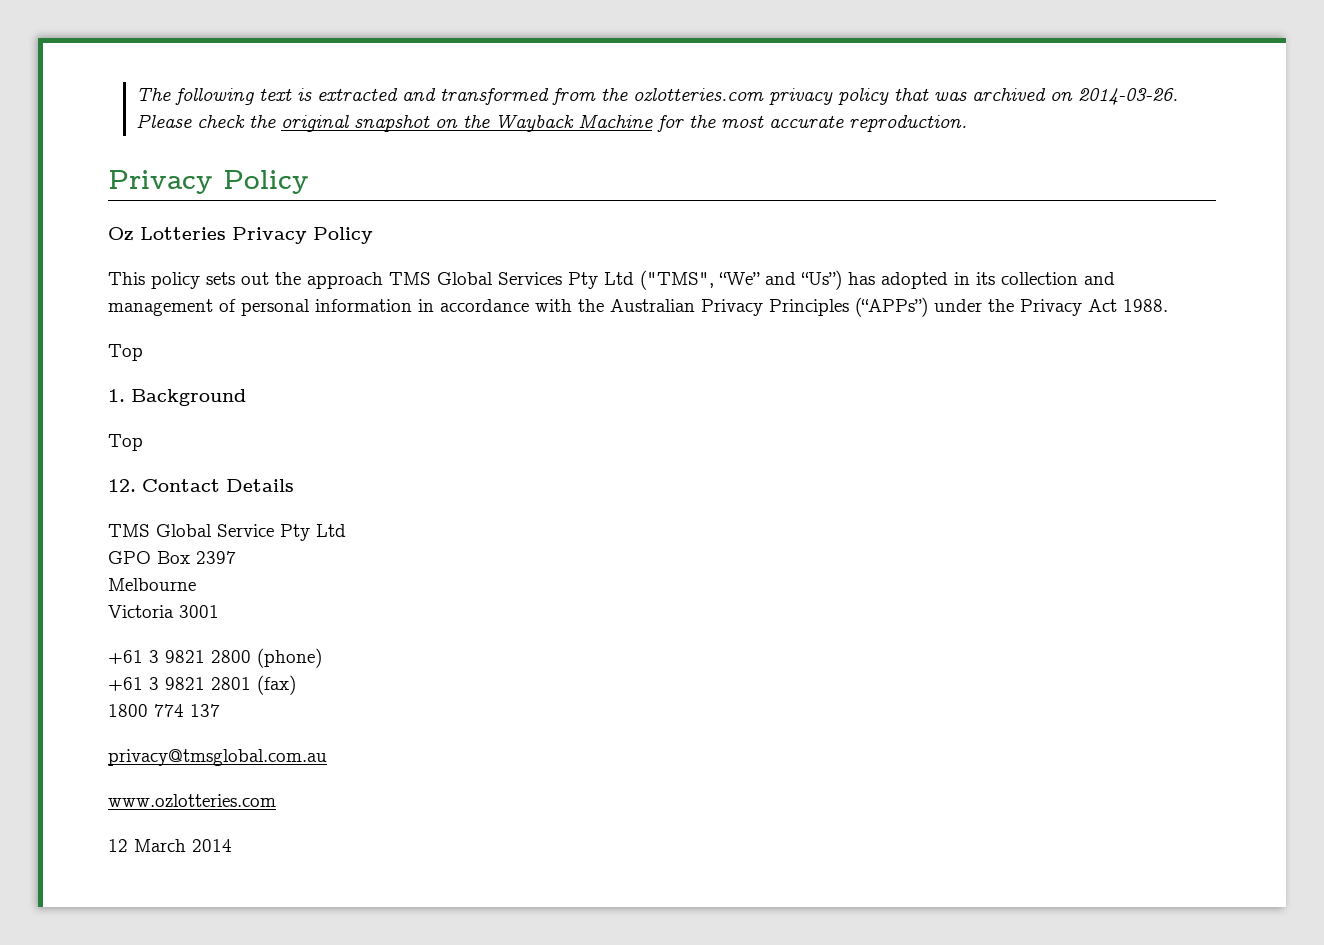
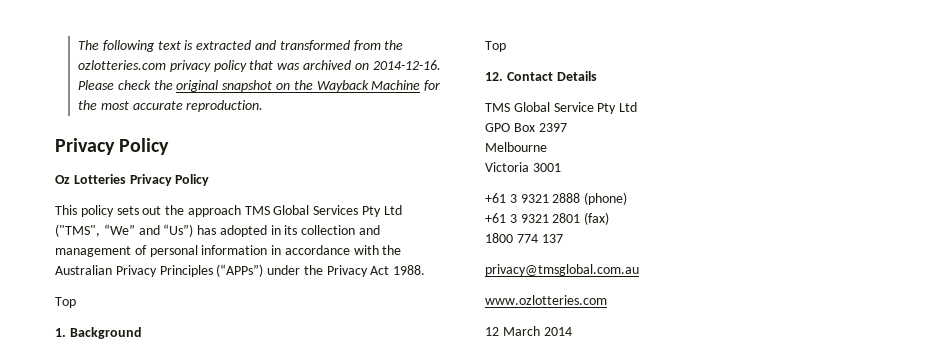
- The following text is extracted and transformed from the ozlotteries.com privacy policy that was archived on 2014-03-26.
+ The following text is extracted and transformed from the ozlotteries.com privacy policy that was archived on 2014-12-16.
- +61 3 9821 2800 (phone)
+ +61 3 9321 2888 (phone)
- +61 3 9821 2801 (fax)
+ +61 3 9321 2801 (fax)

